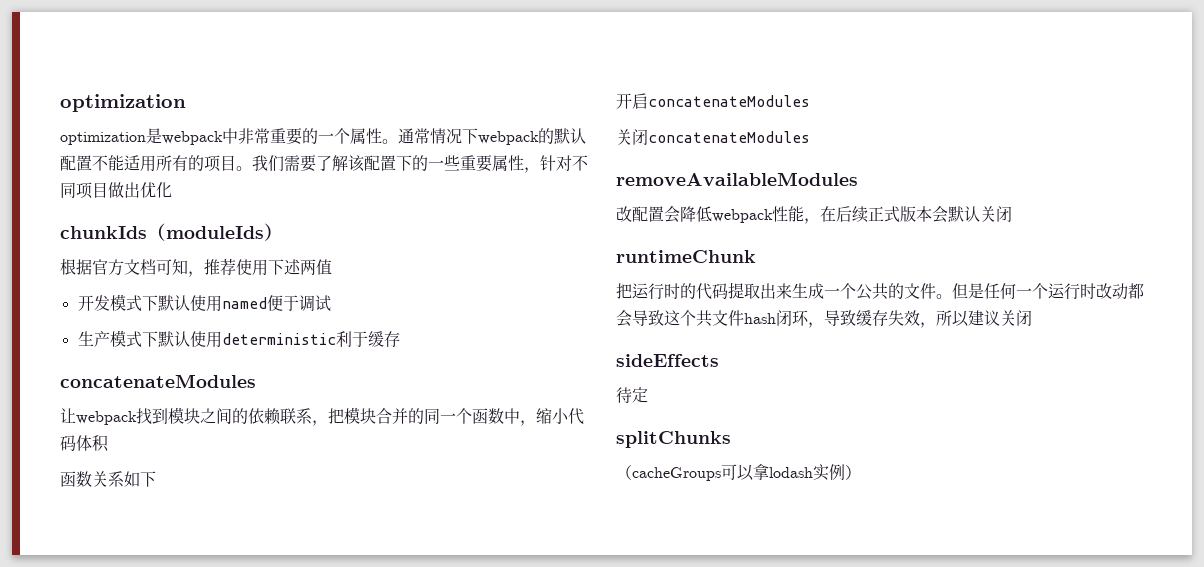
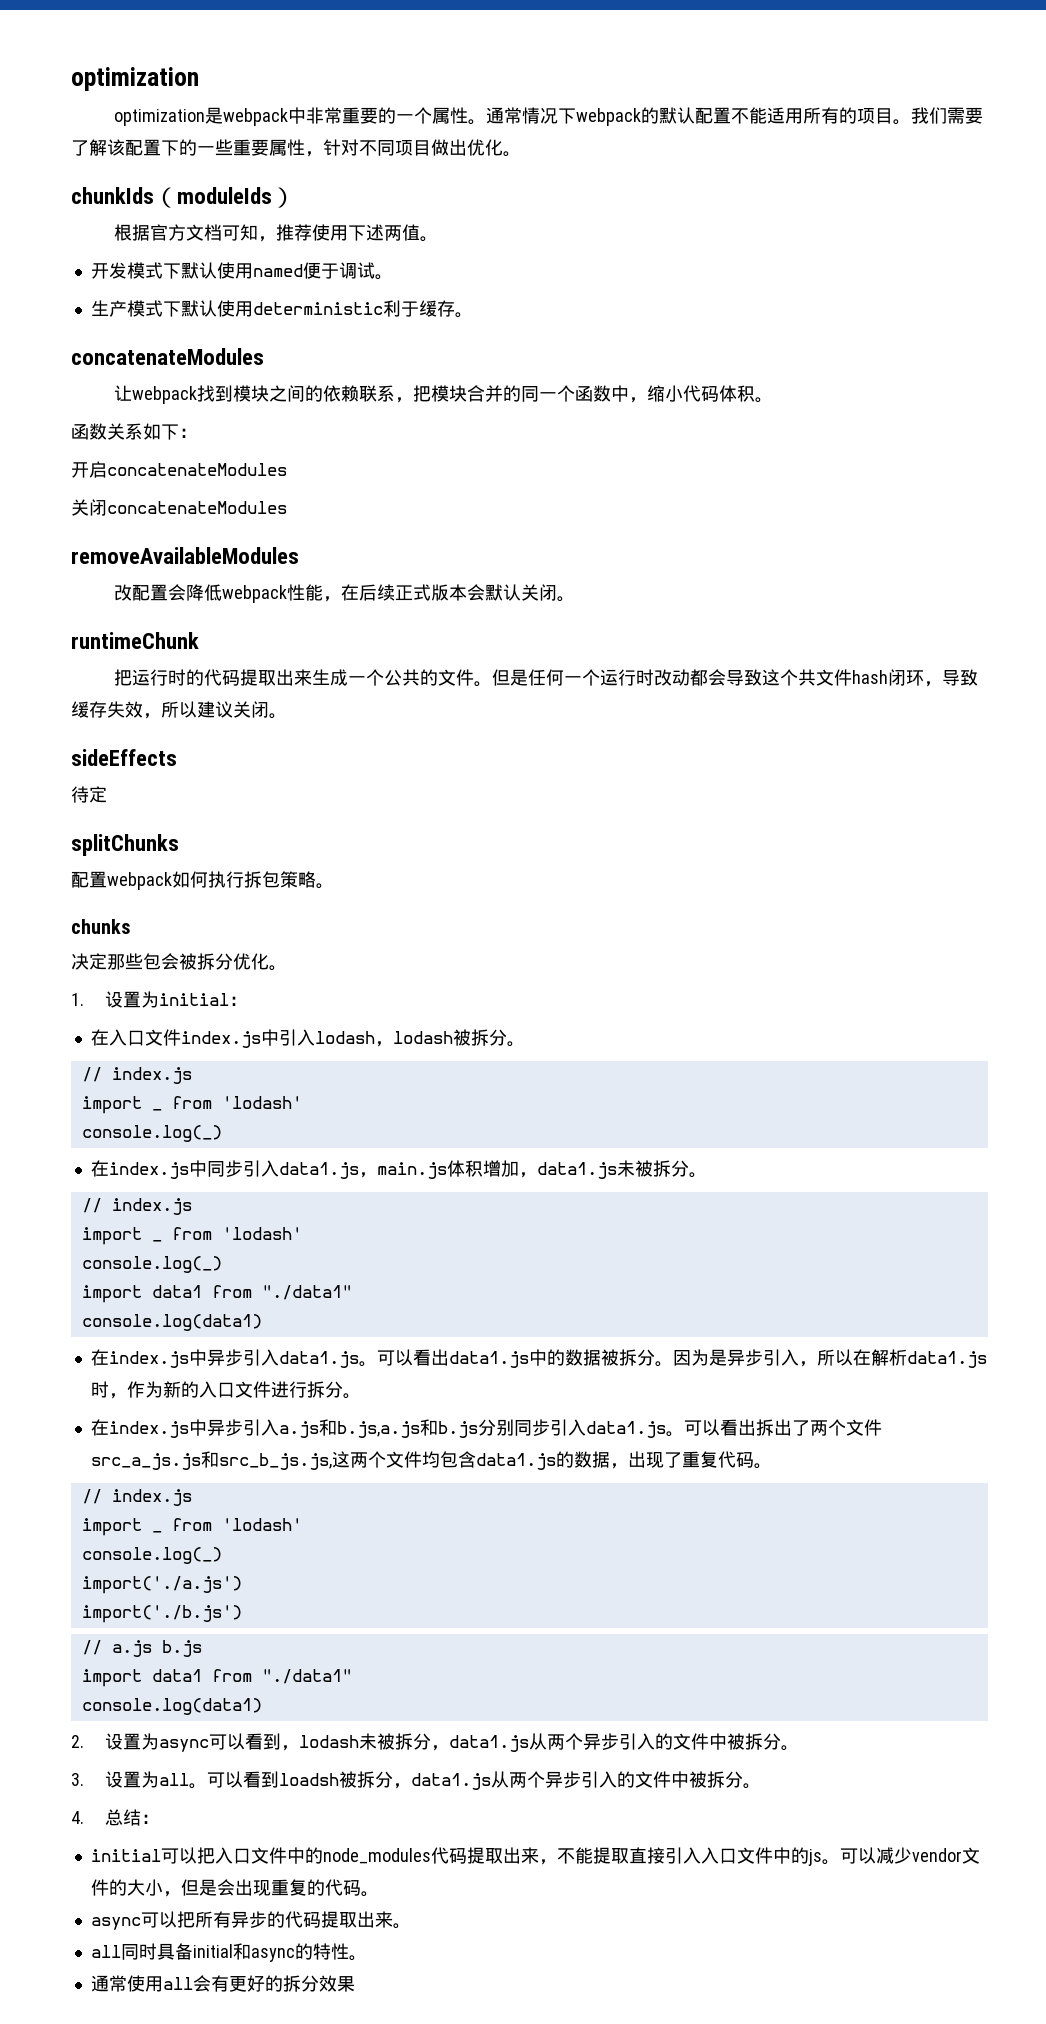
- 我们需要了解该配置下的一些重要属性，针对不同项目做出优化
+ 我们需要了解该配置下的一些重要属性，针对不同项目做出优化。
- 根据官方文档可知，推荐使用下述两值
+ 根据官方文档可知，推荐使用下述两值。
- 开发模式下默认使用named便于调试
+ 开发模式下默认使用named便于调试。
- 生产模式下默认使用deterministic利于缓存
+ 生产模式下默认使用deterministic利于缓存。
- 让webpack找到模块之间的依赖联系，把模块合并的同一个函数中，缩小代码体积
+ 让webpack找到模块之间的依赖联系，把模块合并的同一个函数中，缩小代码体积。
- 函数关系如下
+ 函数关系如下：
- 改配置会降低webpack性能，在后续正式版本会默认关闭
+ 改配置会降低webpack性能，在后续正式版本会默认关闭。
- 但是任何一个运行时改动都会导致这个共文件hash闭环，导致缓存失效，所以建议关闭
+ 但是任何一个运行时改动都会导致这个共文件hash闭环，导致缓存失效，所以建议关闭。
- （cacheGroups可以拿lodash实例）
+ 配置webpack如何执行拆包策略。
+ chunks
+ 决定那些包会被拆分优化。
+ 1.设置为initial：
+ 在入口文件index.js中引入lodash，lodash被拆分。
+ // index.js
+ import _ from 'lodash'
+ console.log(_)
+ 在index.js中同步引入data1.js，main.js体积增加，data1.js未被拆分。
+ // index.js
+ import _ from 'lodash'
+ console.log(_)
+ import data1 from "./data1"
+ console.log(data1)
+ 在index.js中异步引入data1.js。可以看出data1.js中的数据被拆分。因为是异步引入，所以在解析data1.js时，作为新的入口文件进行拆分。
+ 在index.js中异步引入a.js和b.js,a.js和b.js分别同步引入data1.js。可以看出拆出了两个文件src_a_js.js和src_b_js.js,这两个文件均包含data1.js的数据，出现了重复代码。
+ // index.js
+ import _ from 'lodash'
+ console.log(_)
+ import('./a.js')
+ import('./b.js')
+ // a.js b.js
+ import data1 from "./data1"
+ console.log(data1)
+ 2.设置为async可以看到，lodash未被拆分，data1.js从两个异步引入的文件中被拆分。
+ 3.设置为all。可以看到loadsh被拆分，data1.js从两个异步引入的文件中被拆分。
+ 4.总结：
+ initial可以把入口文件中的node_modules代码提取出来，不能提取直接引入入口文件中的js。可以减少vendor文件的大小，但是会出现重复的代码。
+ async可以把所有异步的代码提取出来。
+ all同时具备initial和async的特性。
+ 通常使用all会有更好的拆分效果

